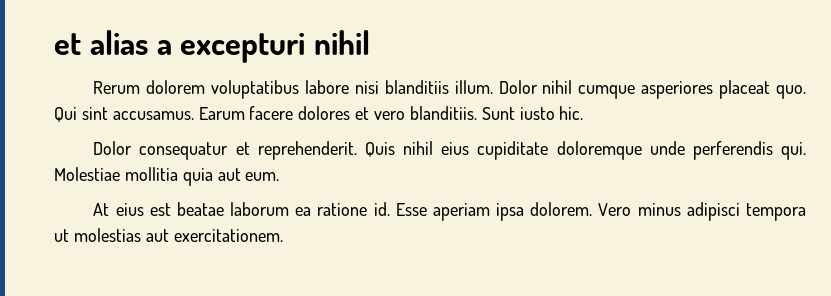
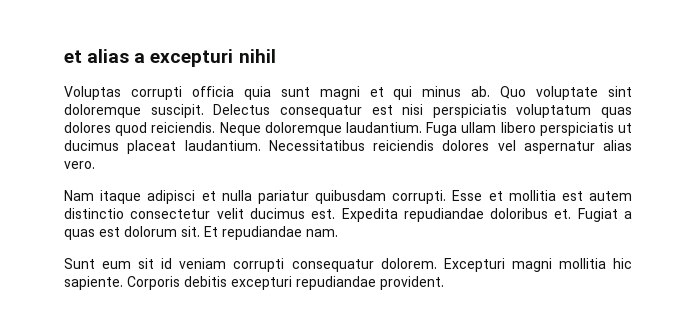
- Rerum dolorem voluptatibus labore nisi blanditiis illum. Dolor nihil cumque asperiores placeat quo. Qui sint accusamus. Earum facere dolores et vero blanditiis. Sunt iusto hic.
- Dolor consequatur et reprehenderit. Quis nihil eius cupiditate doloremque unde perferendis qui. Molestiae mollitia quia aut eum.
- At eius est beatae laborum ea ratione id. Esse aperiam ipsa dolorem. Vero minus adipisci tempora ut molestias aut exercitationem.
+ Voluptas corrupti officia quia sunt magni et qui minus ab. Quo voluptate sint doloremque suscipit. Delectus consequatur est nisi perspiciatis voluptatum quas dolores quod reiciendis. Neque doloremque laudantium. Fuga ullam libero perspiciatis ut ducimus placeat laudantium. Necessitatibus reiciendis dolores vel aspernatur alias vero.
+ Nam itaque adipisci et nulla pariatur quibusdam corrupti. Esse et mollitia est autem distinctio consectetur velit ducimus est. Expedita repudiandae doloribus et. Fugiat a quas est dolorum sit. Et repudiandae nam.
+ Sunt eum sit id veniam corrupti consequatur dolorem. Excepturi magni mollitia hic sapiente. Corporis debitis excepturi repudiandae provident.

